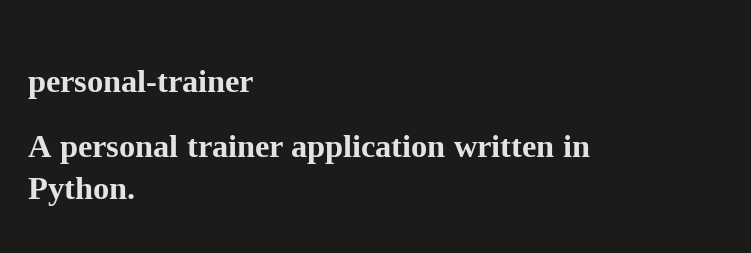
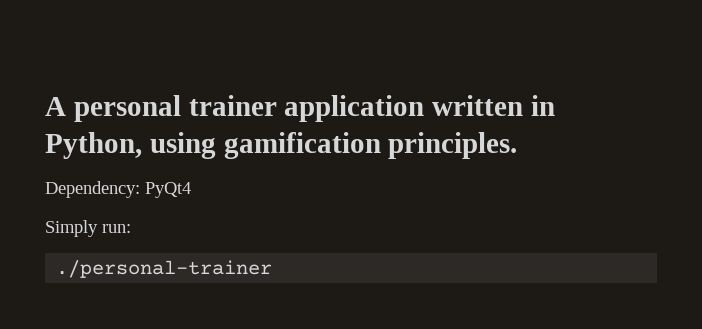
- personal-trainer
- A personal trainer application written in Python.
+ A personal trainer application written in Python, using gamification principles.
+ Dependency: PyQt4
+ Simply run:
+ ./personal-trainer

